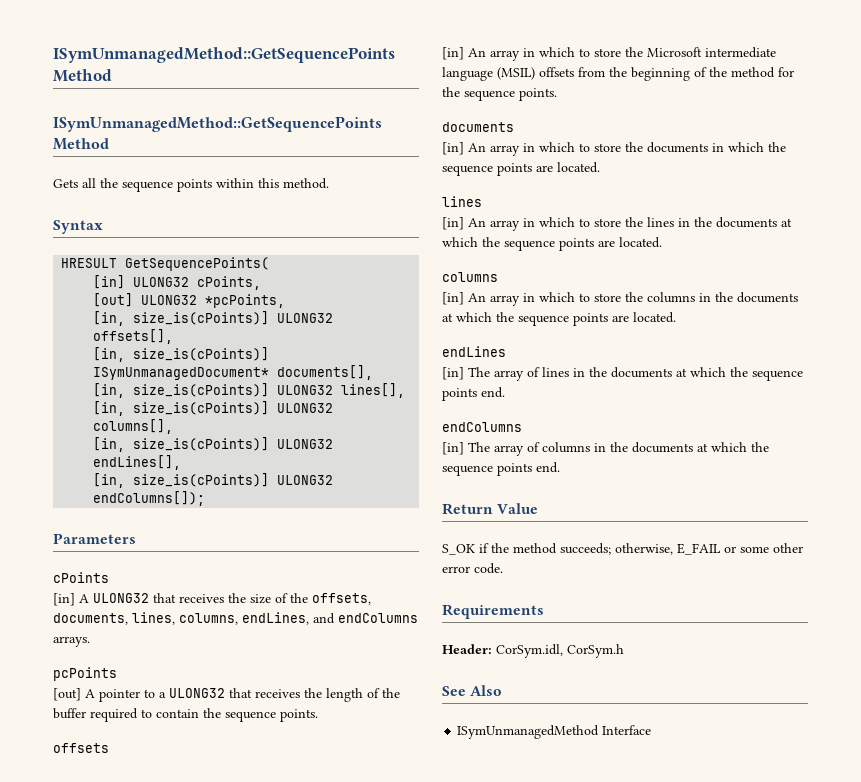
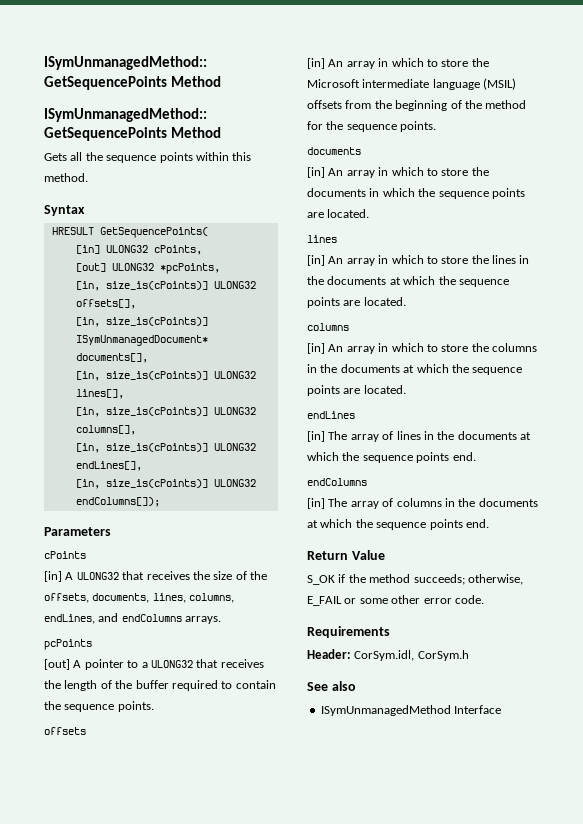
- See Also
+ See also

